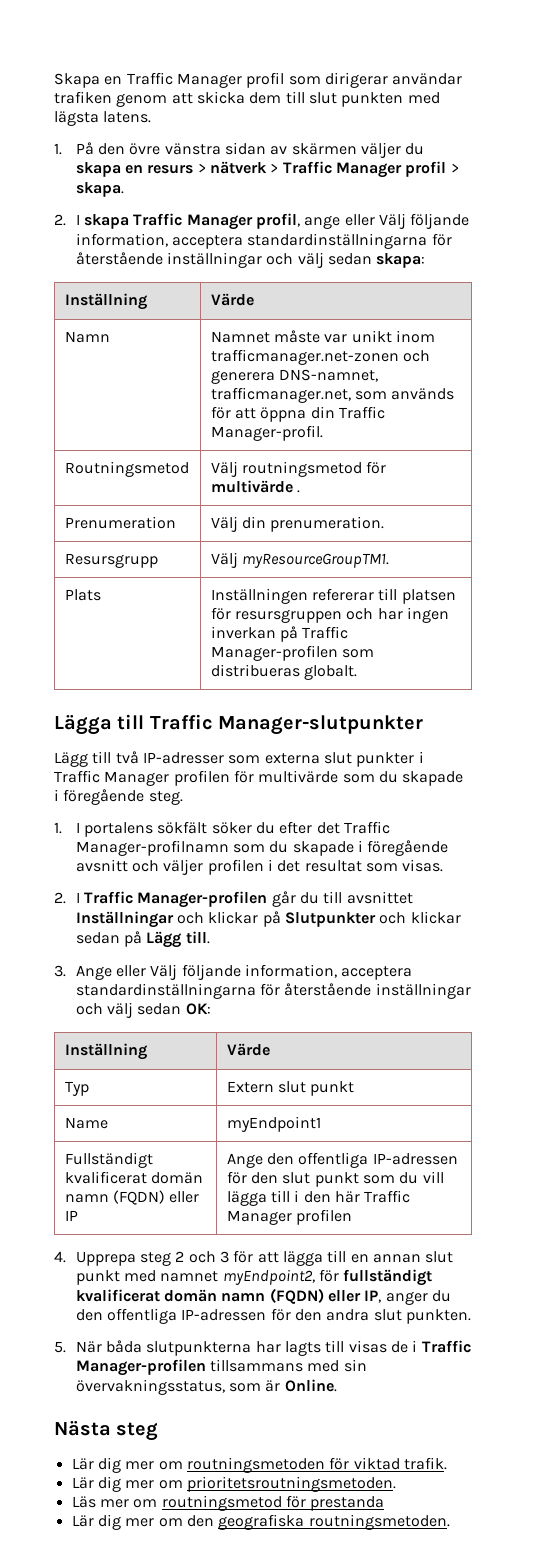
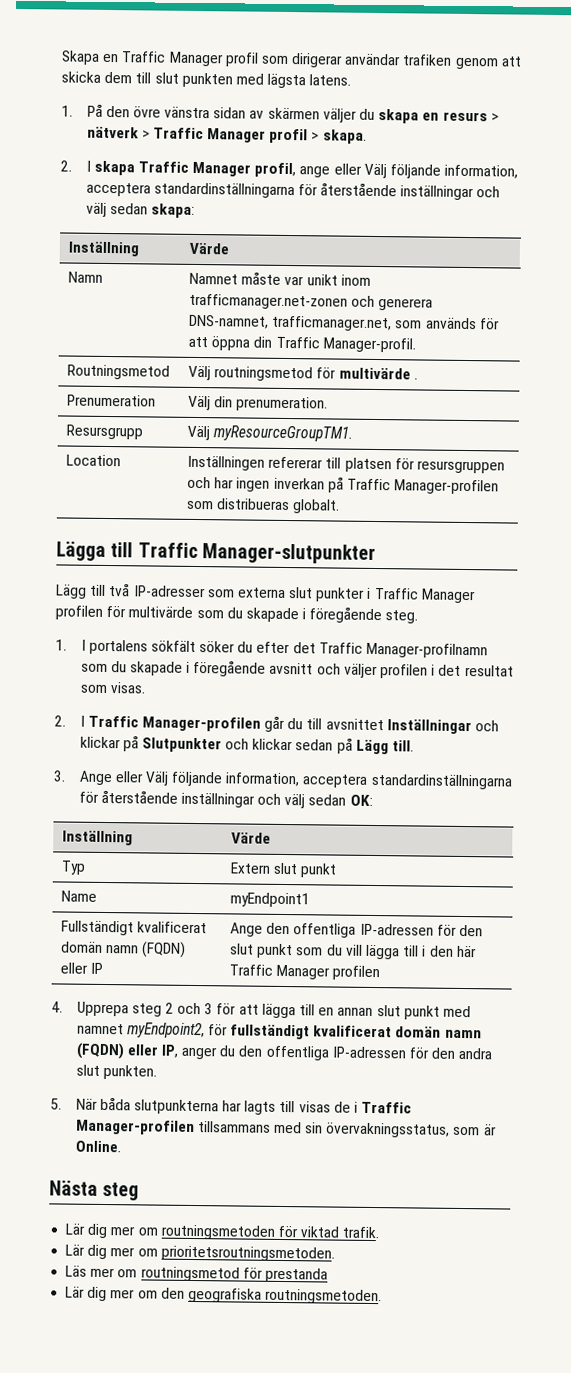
- Plats | Inställningen refererar till platsen för resursgruppen och har ingen inverkan på Traffic Manager-profilen som distribueras globalt.
+ Location | Inställningen refererar till platsen för resursgruppen och har ingen inverkan på Traffic Manager-profilen som distribueras globalt.

